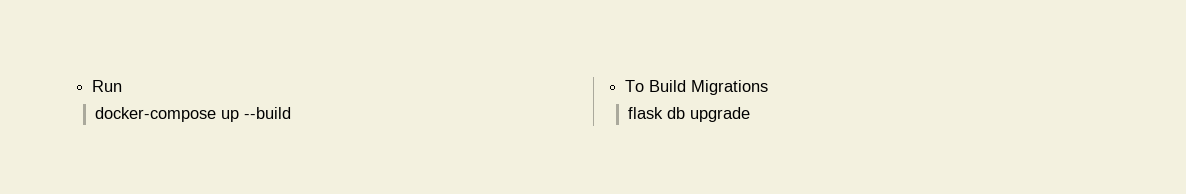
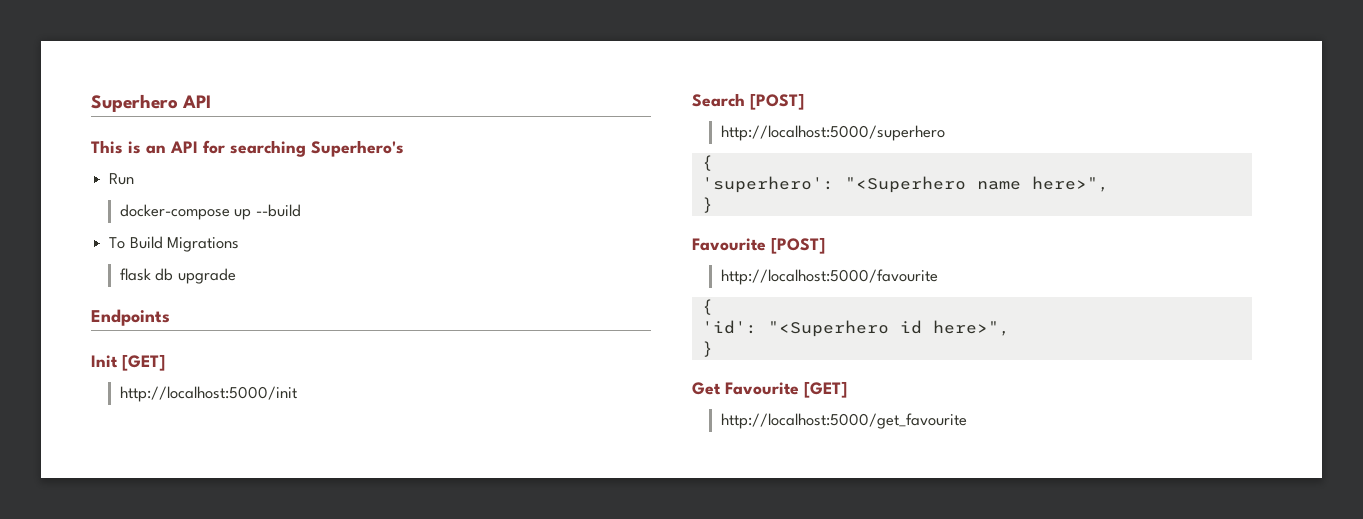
+ Superhero API
+ This is an API for searching Superhero's
+ Endpoints
+ Init [GET]
+ http://localhost:5000/init
+ Search [POST]
+ http://localhost:5000/superhero
+ {
+ 'superhero': "<Superhero name here>",
+ }
+ Favourite [POST]
+ http://localhost:5000/favourite
+ {
+ 'id': "<Superhero id here>",
+ }
+ Get Favourite [GET]
+ http://localhost:5000/get_favourite

